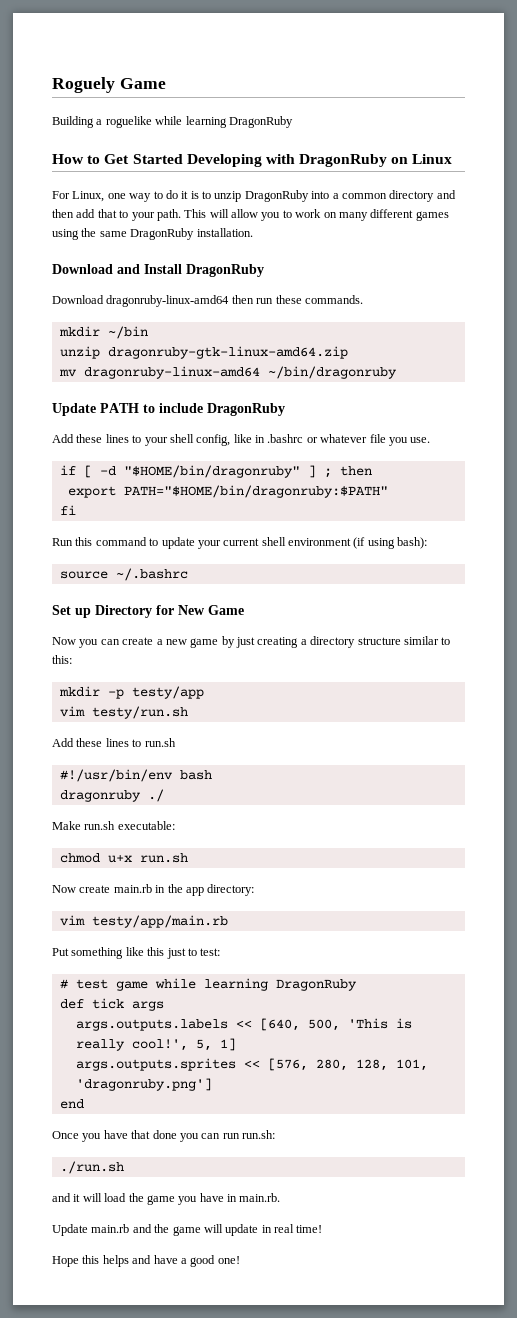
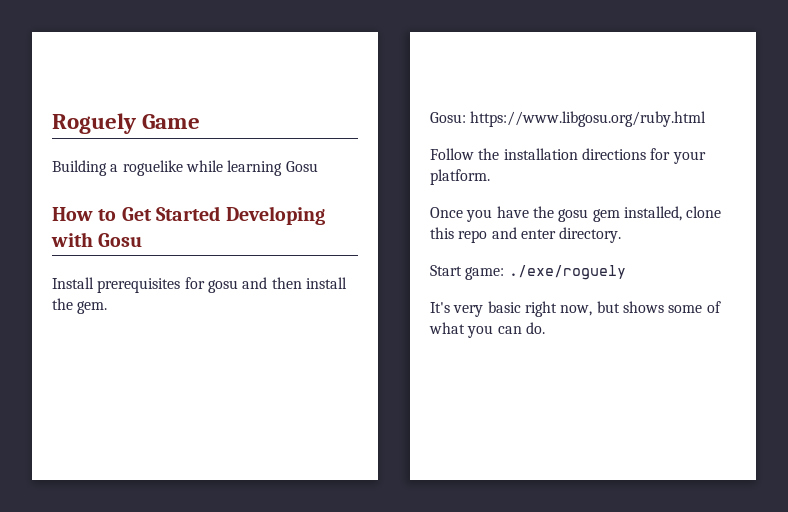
- Building a roguelike while learning DragonRuby
+ Building a roguelike while learning Gosu
- How to Get Started Developing with DragonRuby on Linux
- For Linux, one way to do it is to unzip DragonRuby into a common directory and then add that to your path. This will allow you to work on many different games using the same DragonRuby installation.
- Download and Install DragonRuby
- Download dragonruby-linux-amd64 then run these commands.
- mkdir ~/bin
- unzip dragonruby-gtk-linux-amd64.zip
- mv dragonruby-linux-amd64 ~/bin/dragonruby
- Update PATH to include DragonRuby
- Add these lines to your shell config, like in .bashrc or whatever file you use.
- if [ -d "$HOME/bin/dragonruby" ] ; then
- export PATH="$HOME/bin/dragonruby:$PATH"
- fi
- Run this command to update your current shell environment (if using bash):
- source ~/.bashrc
- Set up Directory for New Game
- Now you can create a new game by just creating a directory structure similar to this:
- mkdir -p testy/app
- vim testy/run.sh
- Add these lines to run.sh
- #!/usr/bin/env bash
- dragonruby ./
- Make run.sh executable:
- chmod u+x run.sh
- Now create main.rb in the app directory:
- vim testy/app/main.rb
- Put something like this just to test:
- # test game while learning DragonRuby
- def tick args
- args.outputs.labels << [640, 500, 'This is really cool!', 5, 1]
- args.outputs.sprites << [576, 280, 128, 101, 'dragonruby.png']
- end
- Once you have that done you can run run.sh:
- ./run.sh
- and it will load the game you have in main.rb.
- Update main.rb and the game will update in real time!
- Hope this helps and have a good one!
+ How to Get Started Developing with Gosu
+ Install prerequisites for gosu and then install the gem.
+ Gosu: https://www.libgosu.org/ruby.html
+ Follow the installation directions for your platform.
+ Once you have the gosu gem installed, clone this repo and enter directory.
+ Start game: ./exe/roguely
+ It's very basic right now, but shows some of what you can do.

